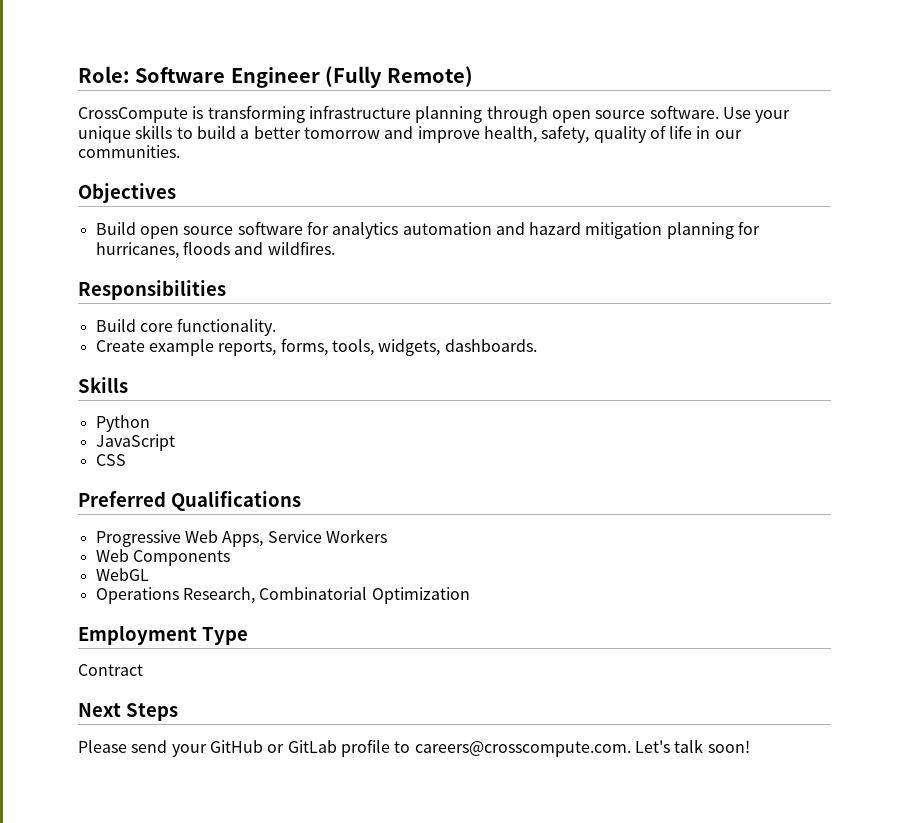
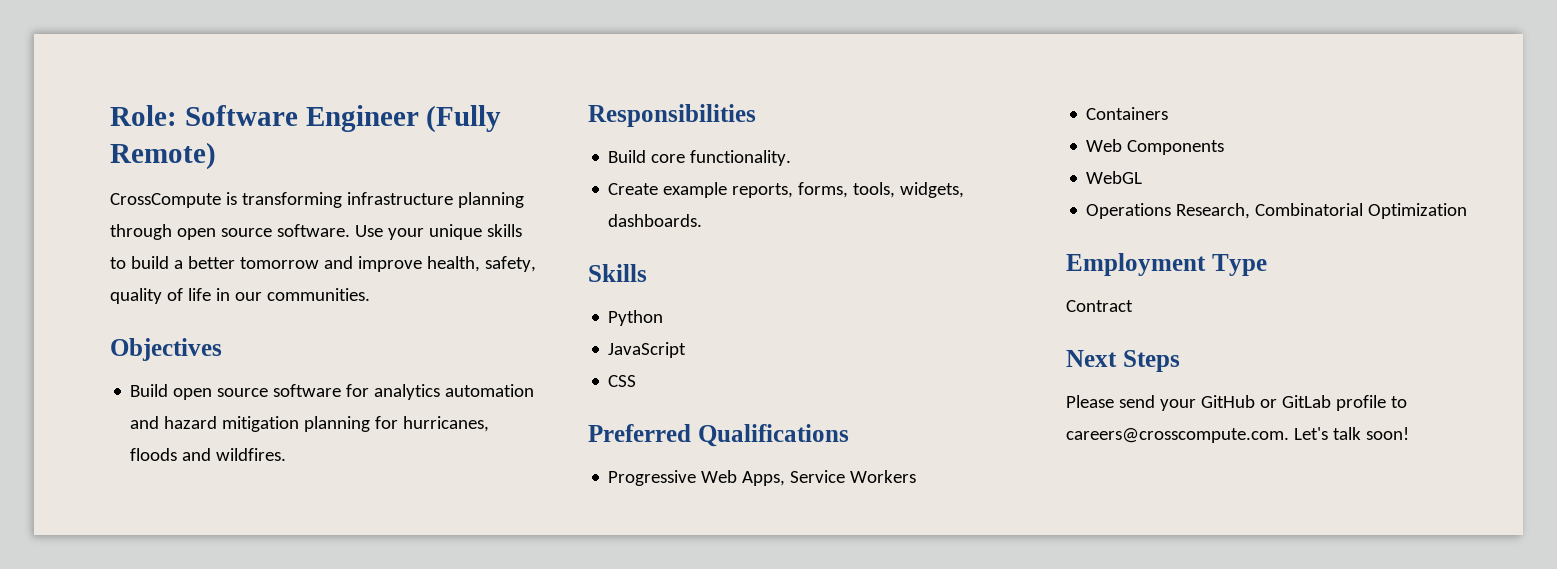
+ Containers

